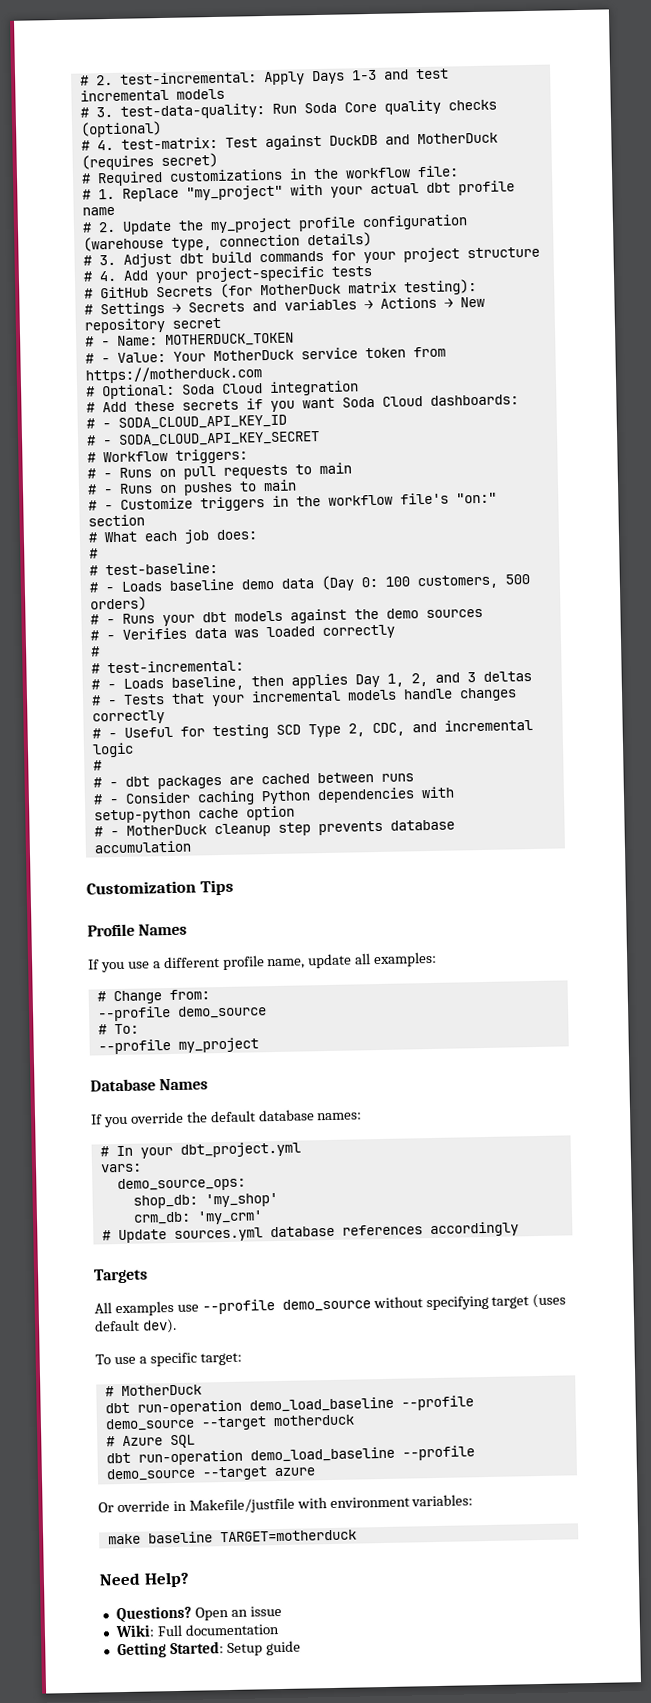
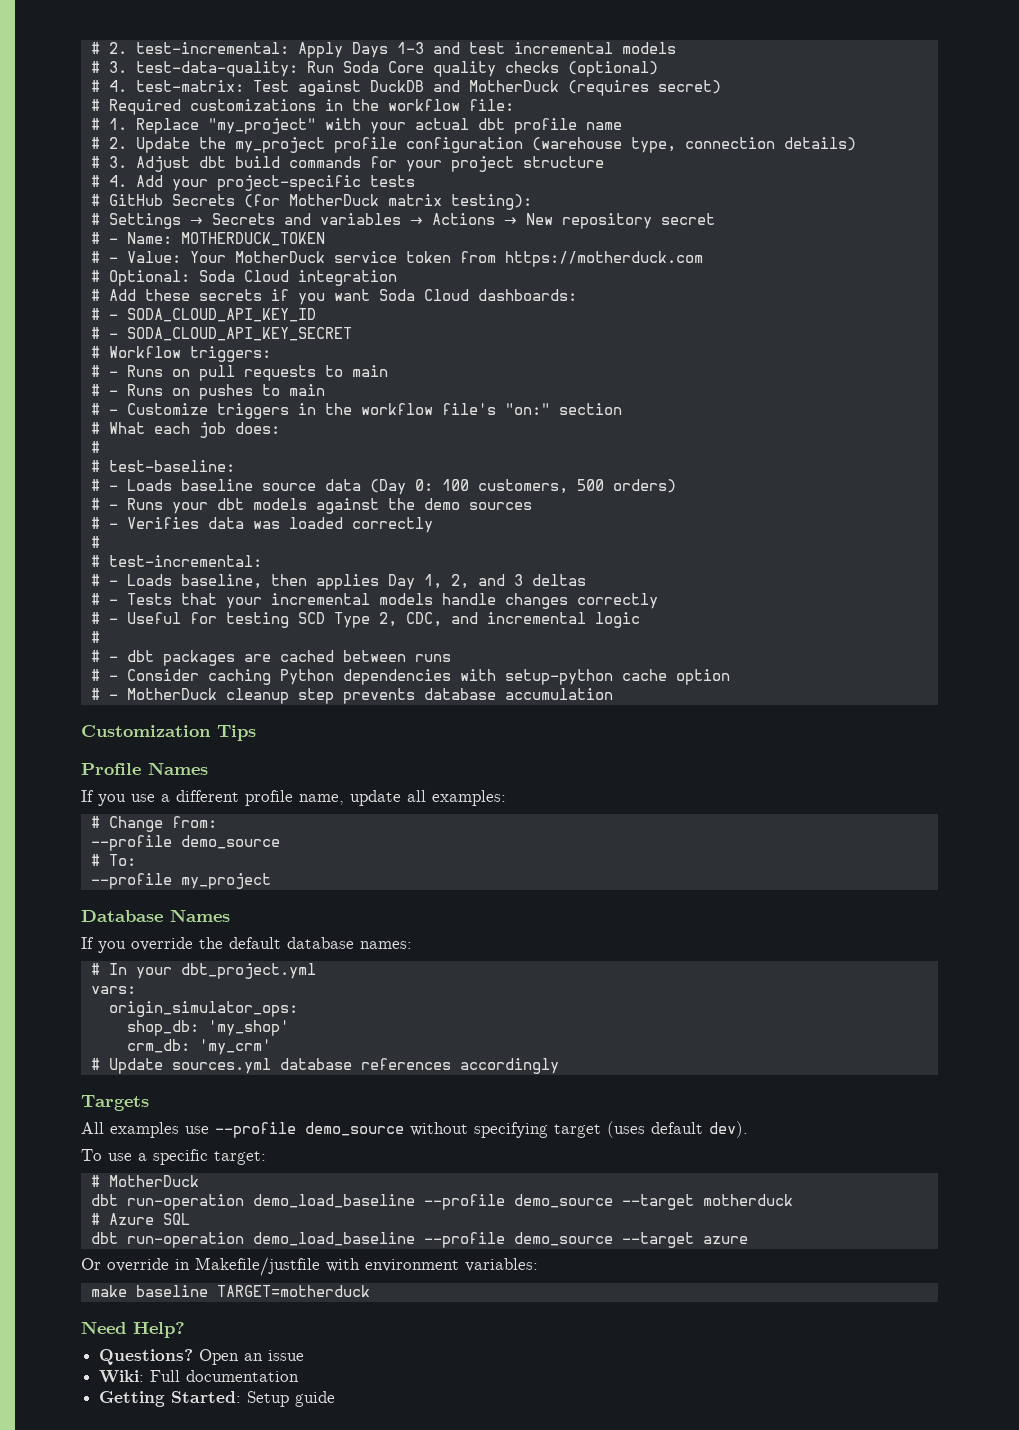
- # - Loads baseline demo data (Day 0: 100 customers, 500 orders)
+ # - Loads baseline source data (Day 0: 100 customers, 500 orders)
- demo_source_ops:
+ origin_simulator_ops:

